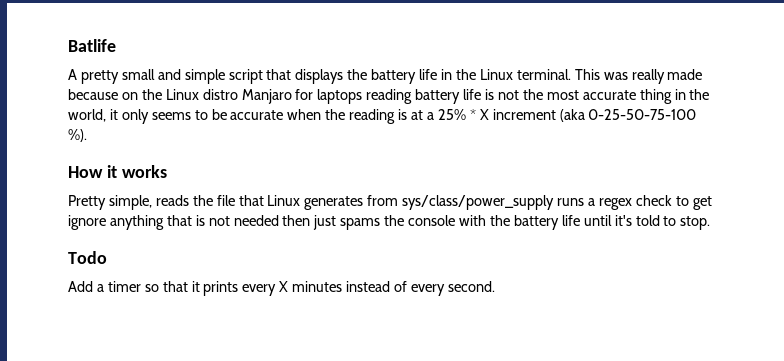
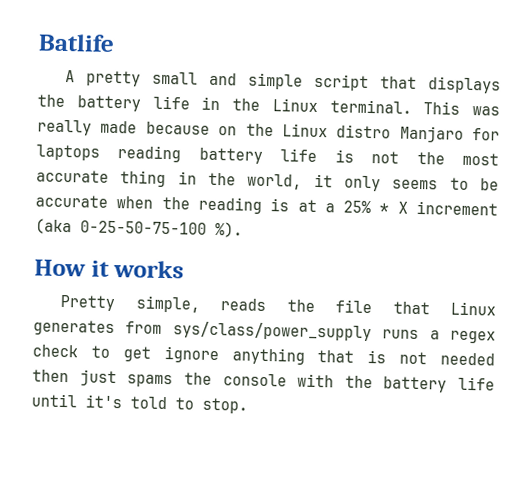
- Todo
- Add a timer so that it prints every X minutes instead of every second.

